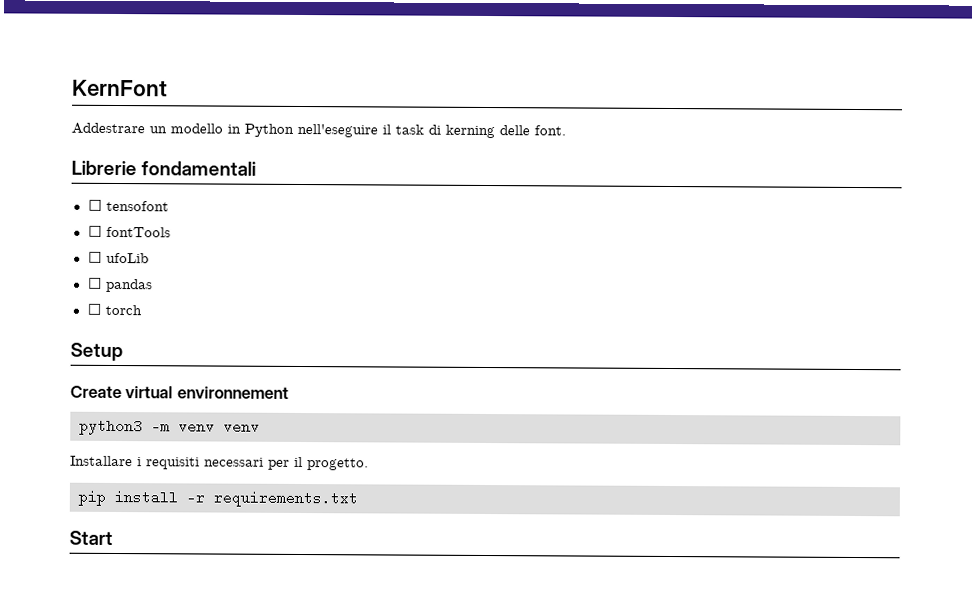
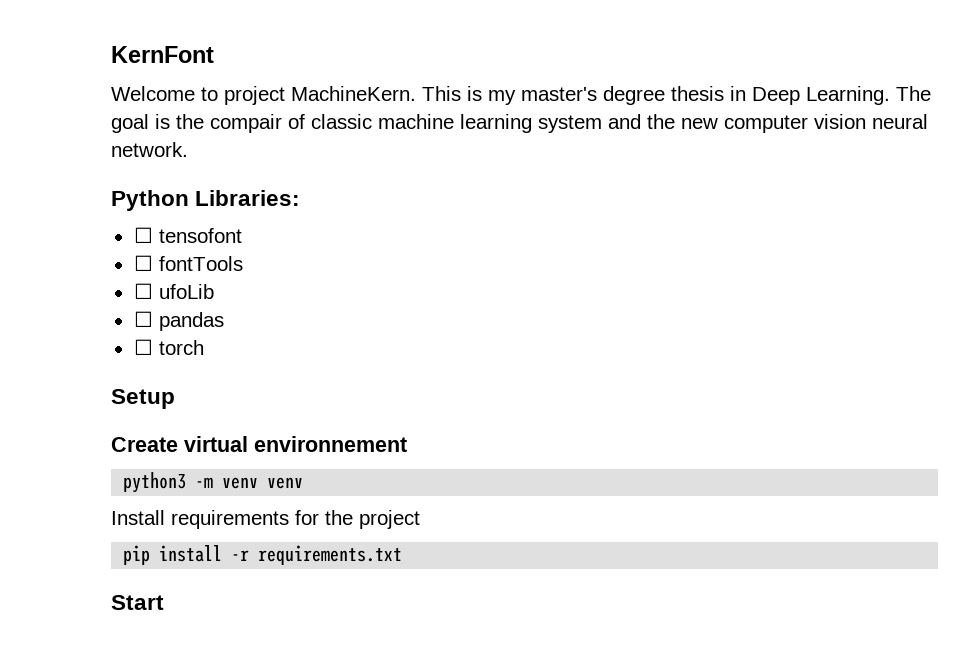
- Addestrare un modello in Python nell'eseguire il task di kerning delle font.
- Librerie fondamentali
+ Welcome to project MachineKern. This is my master's degree thesis in Deep Learning. The goal is the compair of classic machine learning system and the new computer vision neural network.
+ Python Libraries:
- Installare i requisiti necessari per il progetto.
+ Install requirements for the project

